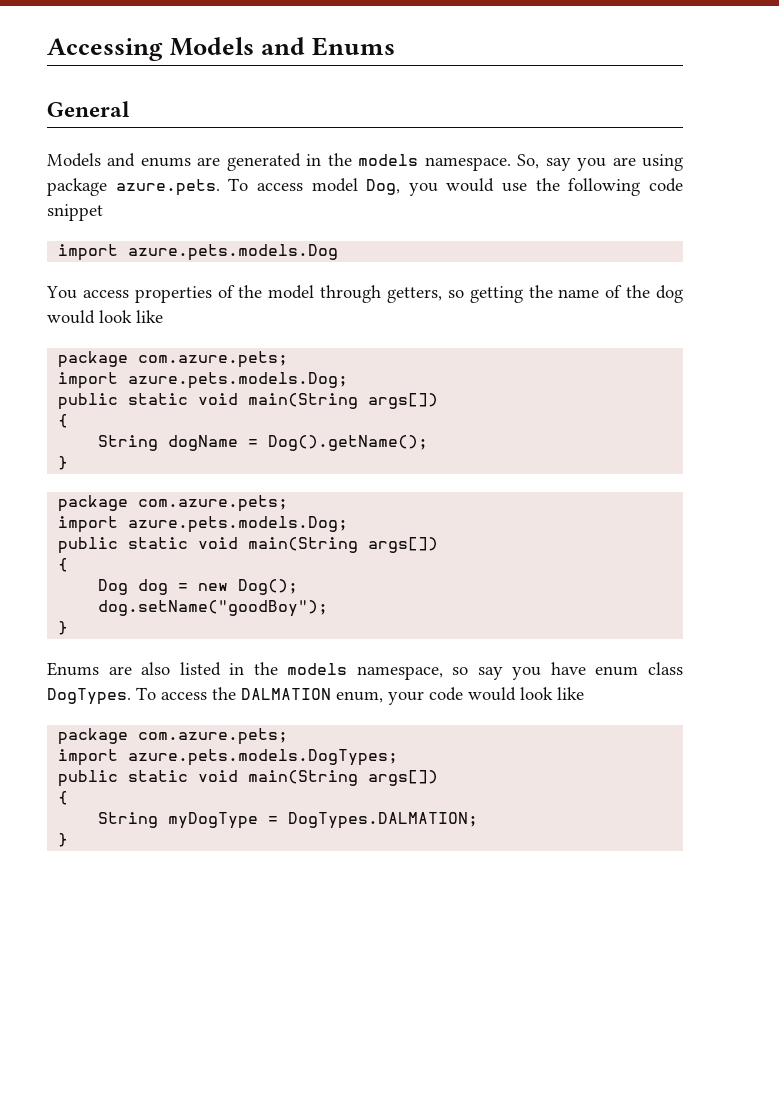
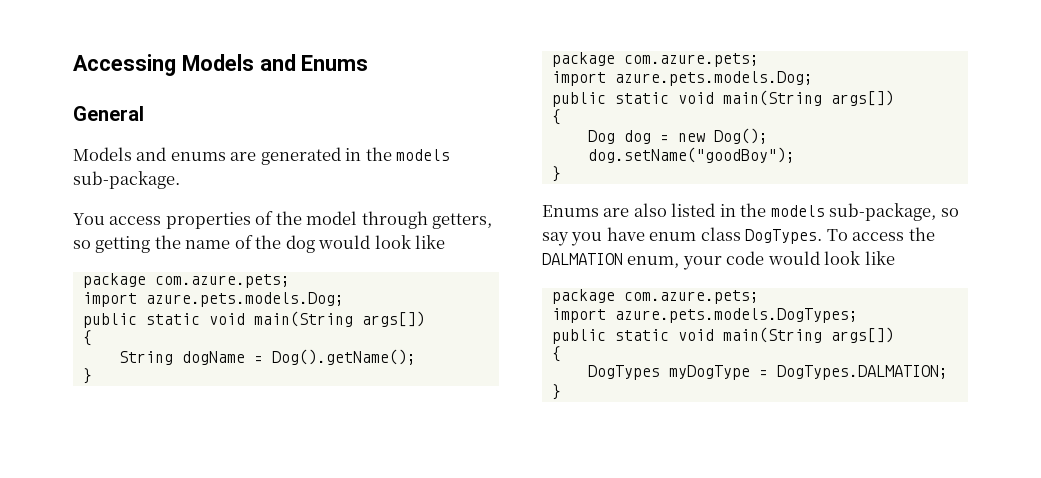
- Models and enums are generated in the models namespace. So, say you are using package azure.pets. To access model Dog, you would use the following code snippet
- import azure.pets.models.Dog
+ Models and enums are generated in the models sub-package.
- Enums are also listed in the models namespace, so say you have enum class DogTypes.
+ Enums are also listed in the models sub-package, so say you have enum class DogTypes.
- String myDogType = DogTypes.DALMATION;
+ DogTypes myDogType = DogTypes.DALMATION;

